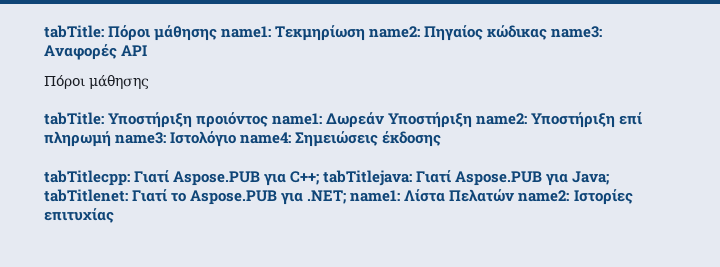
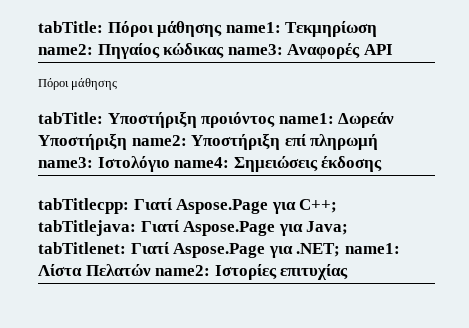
- tabTitlecpp: Γιατί Aspose.PUB για C++; tabTitlejava: Γιατί Aspose.PUB για Java; tabTitlenet: Γιατί το Aspose.PUB για .NET; name1: Λίστα Πελατών name2: Ιστορίες επιτυχίας
+ tabTitlecpp: Γιατί Aspose.Page για C++; tabTitlejava: Γιατί Aspose.Page για Java; tabTitlenet: Γιατί Aspose.Page για .NET; name1: Λίστα Πελατών name2: Ιστορίες επιτυχίας

